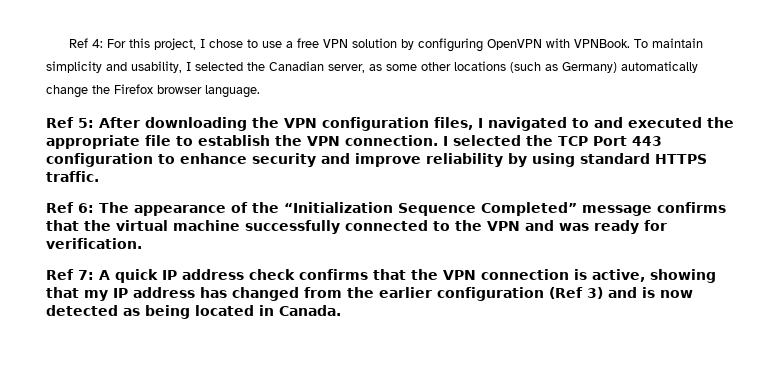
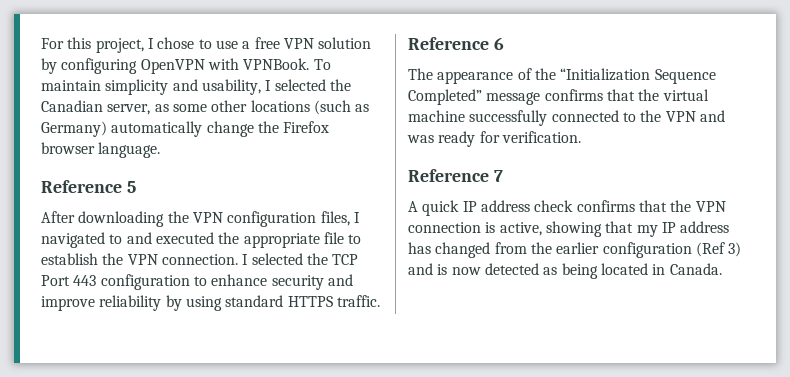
- Ref 4: For this project, I chose to use a free VPN solution by configuring OpenVPN with VPNBook.
+ For this project, I chose to use a free VPN solution by configuring OpenVPN with VPNBook.
- Ref 5: After downloading the VPN configuration files, I navigated to and executed the appropriate file to establish the VPN connection.
+ Reference 5
+ After downloading the VPN configuration files, I navigated to and executed the appropriate file to establish the VPN connection.
- Ref 6: The appearance of the “Initialization Sequence Completed” message confirms that the virtual machine successfully connected to the VPN and was ready for verification.
+ Reference 6
+ The appearance of the “Initialization Sequence Completed” message confirms that the virtual machine successfully connected to the VPN and was ready for verification.
- Ref 7: A quick IP address check confirms that the VPN connection is active, showing that my IP address has changed from the earlier configuration (Ref 3) and is now detected as being located in Canada.
+ Reference 7
+ A quick IP address check confirms that the VPN connection is active, showing that my IP address has changed from the earlier configuration (Ref 3) and is now detected as being located in Canada.

